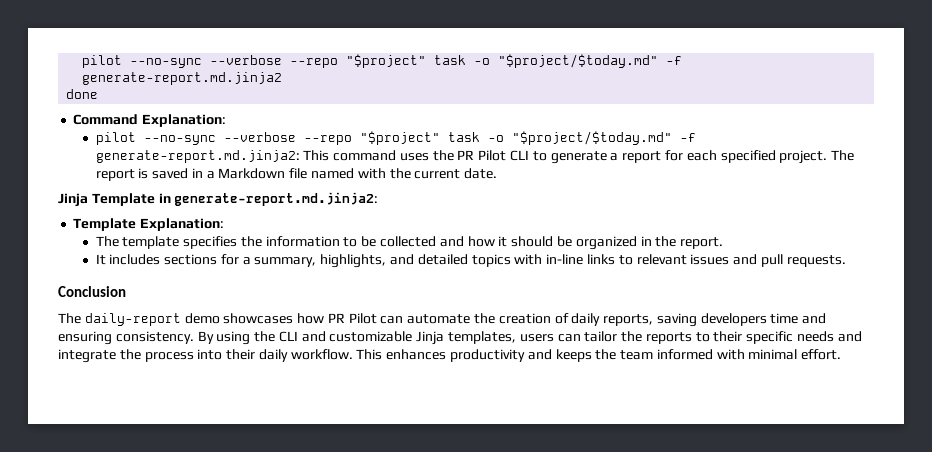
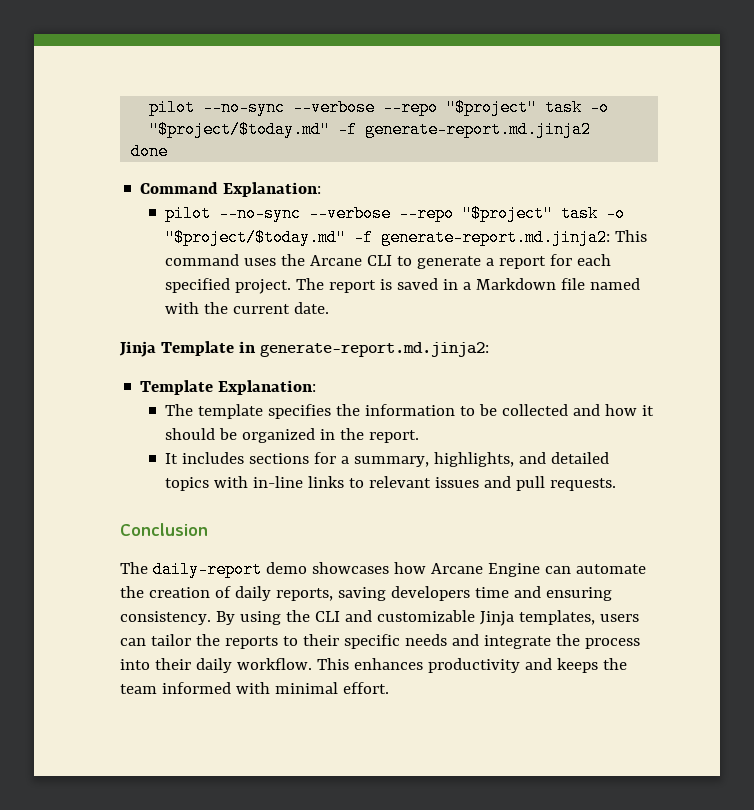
- pilot --no-sync --verbose --repo "$project" task -o "$project/$today.md" -f generate-report.md.jinja2: This command uses the PR Pilot CLI to generate a report for each specified project.
+ pilot --no-sync --verbose --repo "$project" task -o "$project/$today.md" -f generate-report.md.jinja2: This command uses the Arcane CLI to generate a report for each specified project.
- The daily-report demo showcases how PR Pilot can automate the creation of daily reports, saving developers time and ensuring consistency.
+ The daily-report demo showcases how Arcane Engine can automate the creation of daily reports, saving developers time and ensuring consistency.

